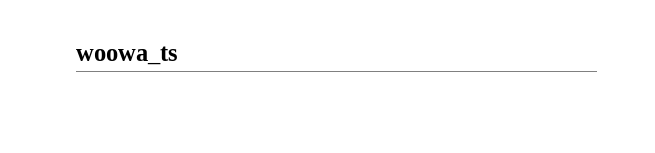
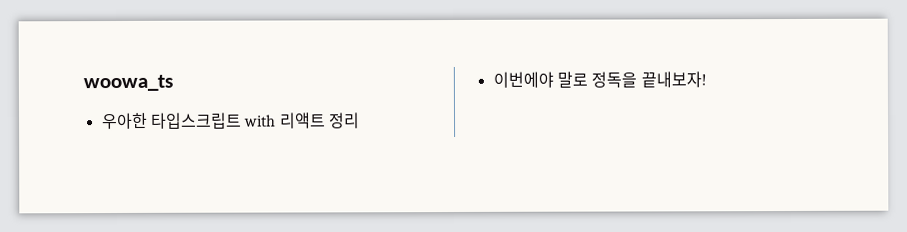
+ 우아한 타입스크립트 with 리액트 정리
+ 이번에야 말로 정독을 끝내보자!

